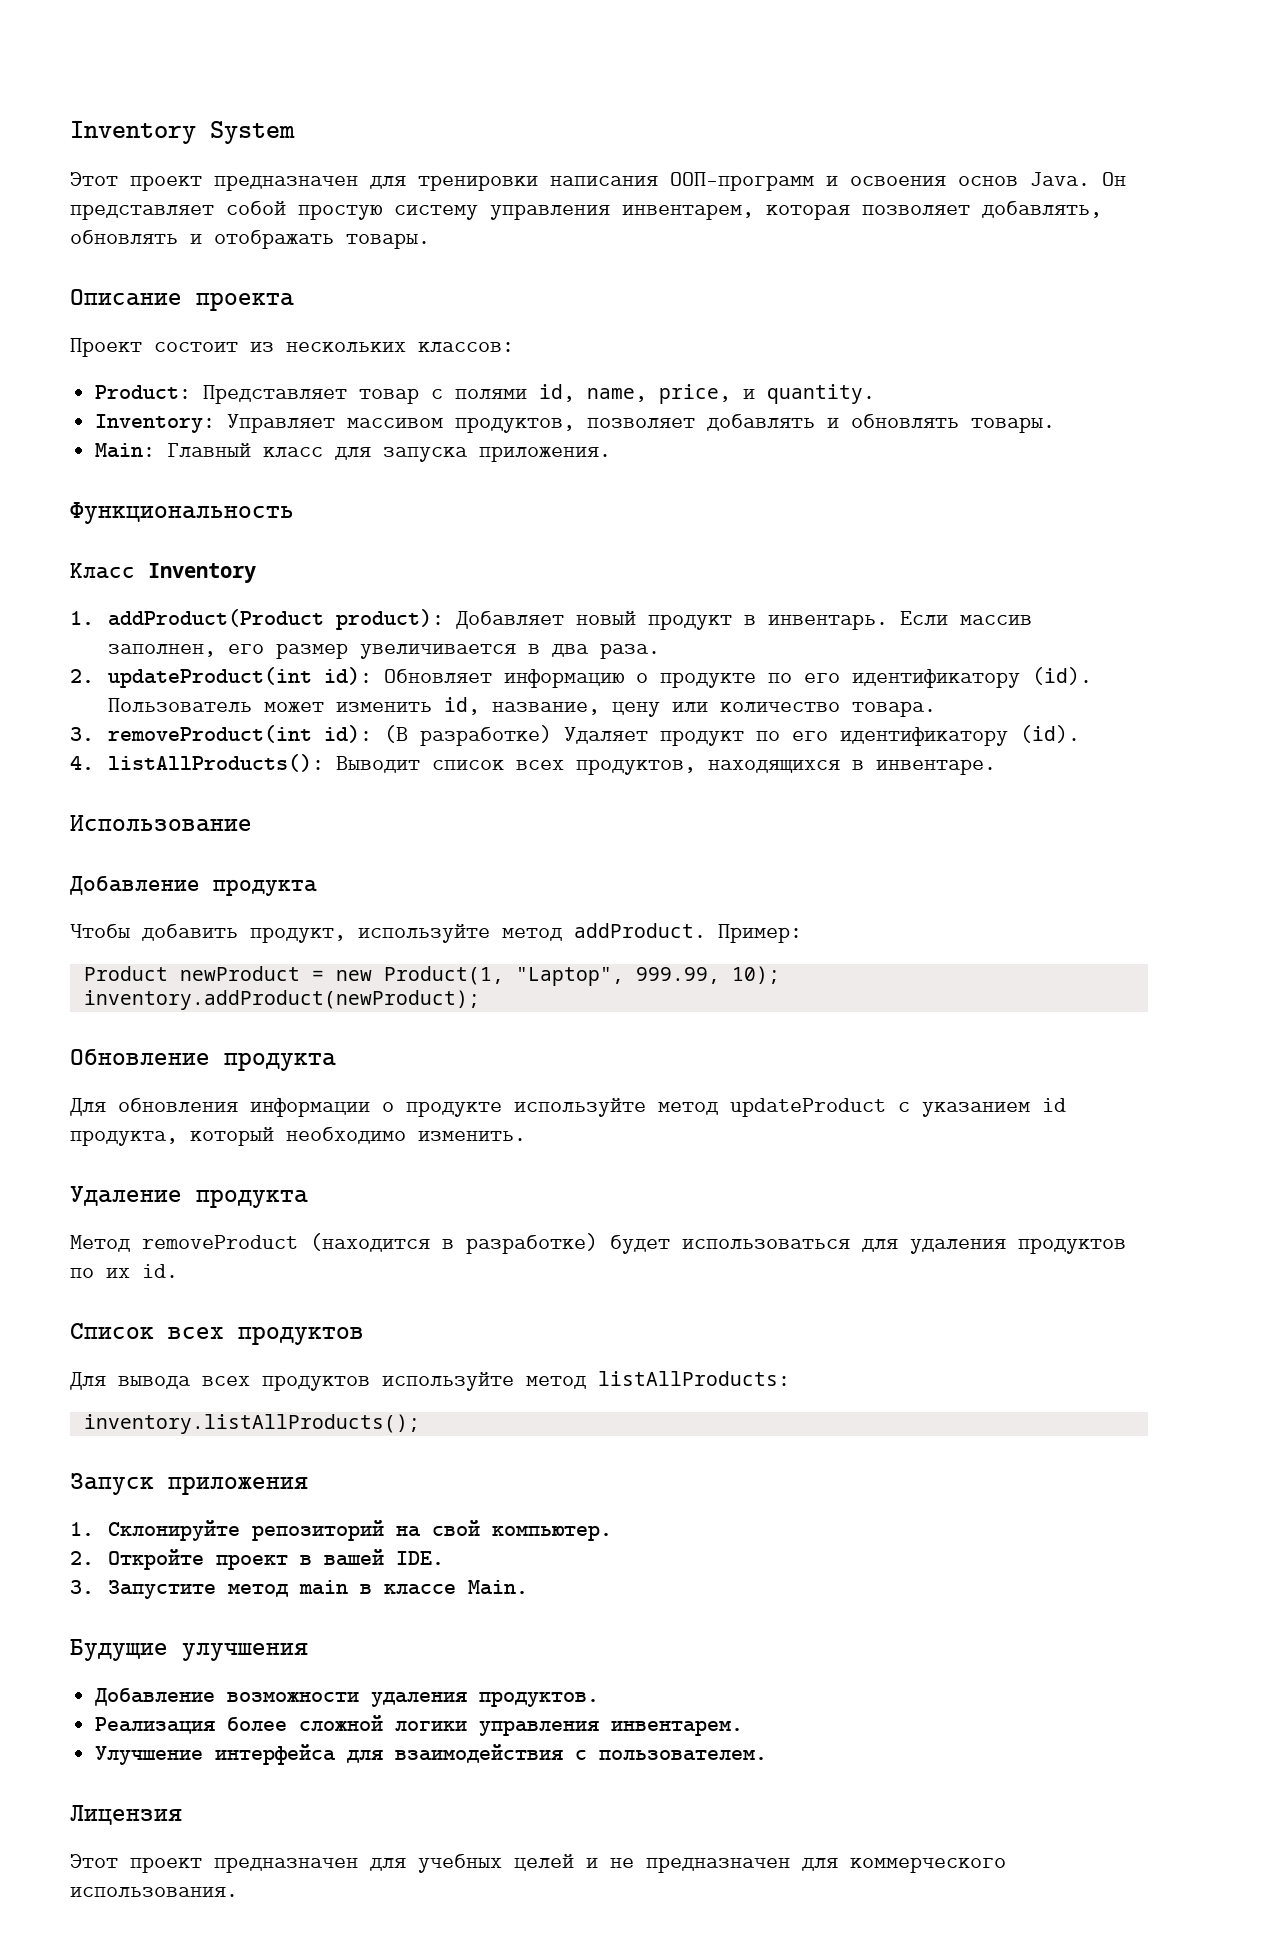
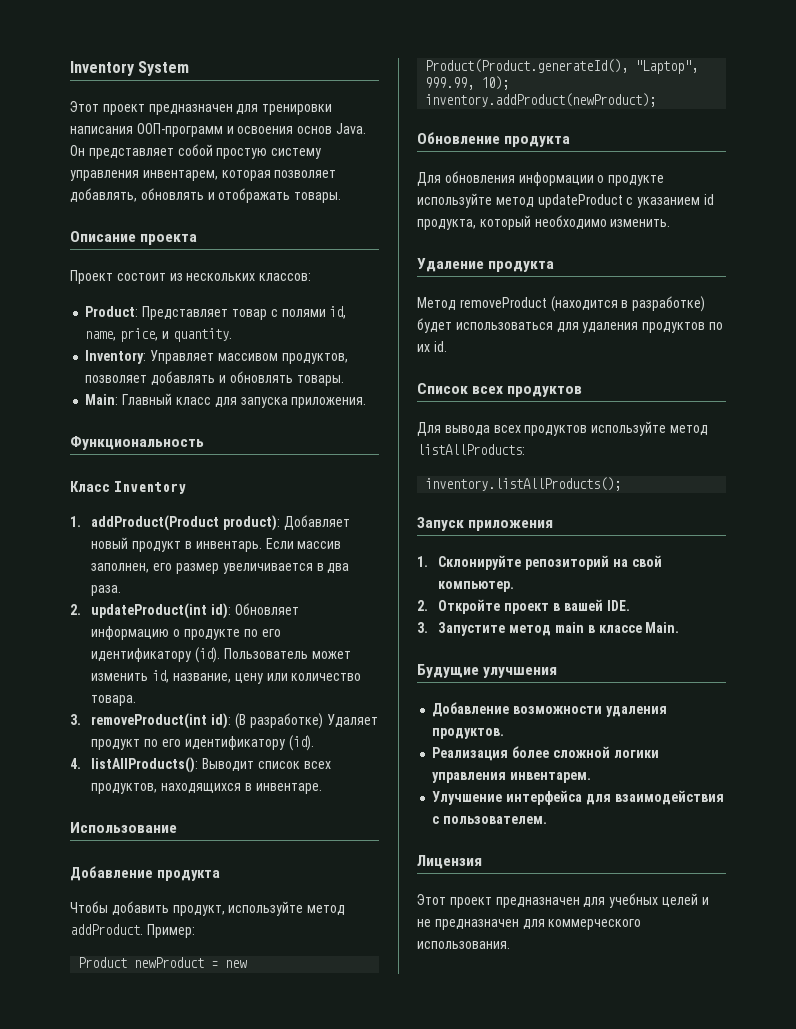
- Product newProduct = new Product(1, "Laptop", 999.99, 10);
+ Product newProduct = new Product(Product.generateId(), "Laptop", 999.99, 10);

